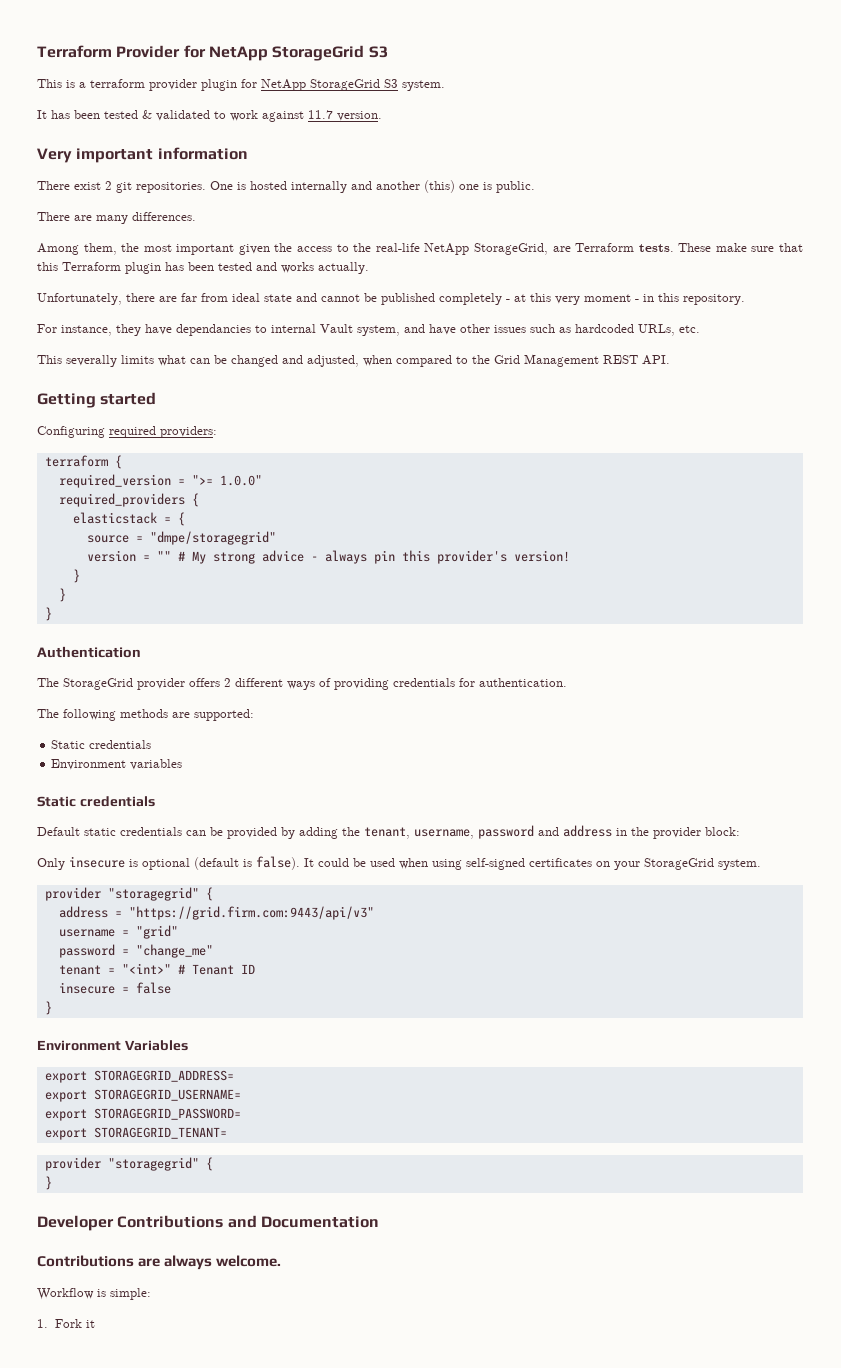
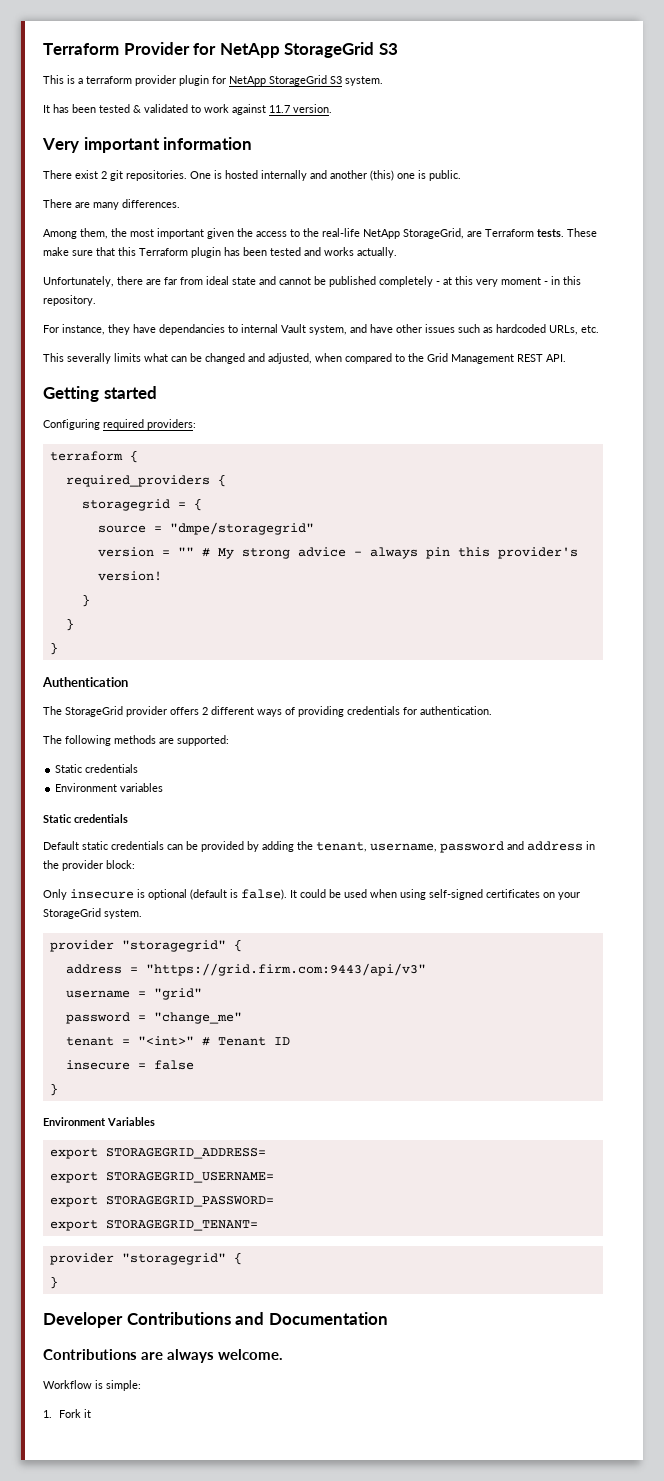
- required_version = ">= 1.0.0"
- elasticstack = {
+ storagegrid = {

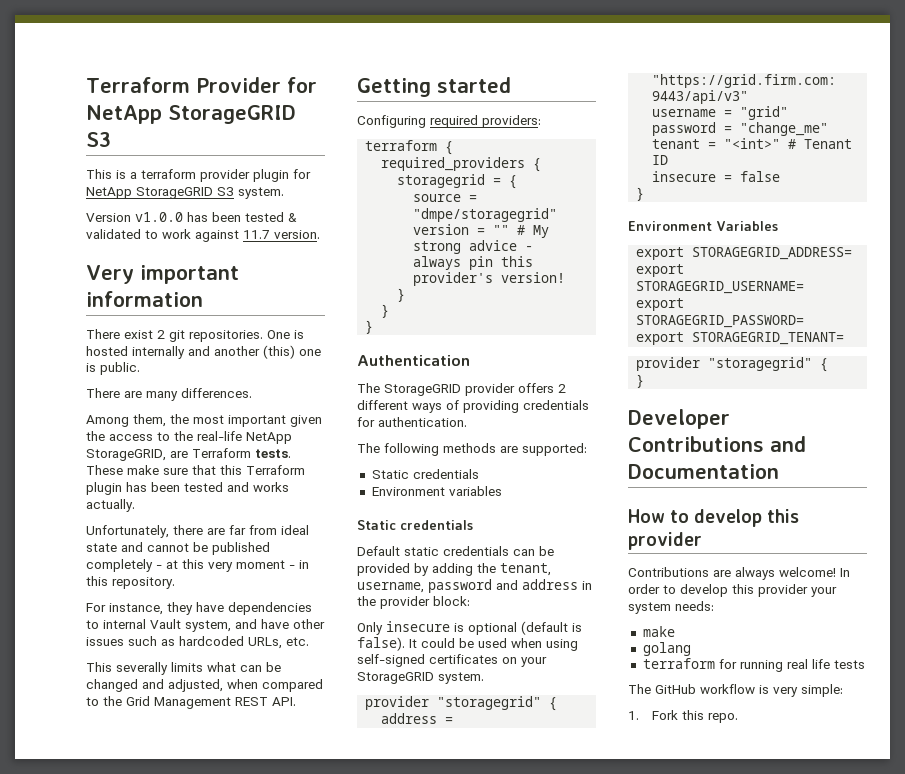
- Terraform Provider for NetApp StorageGrid S3
+ Terraform Provider for NetApp StorageGRID S3
- This is a terraform provider plugin for NetApp StorageGrid S3 system.
+ This is a terraform provider plugin for NetApp StorageGRID S3 system.
- It has been tested & validated to work against 11.7 version.
+ Version v1.0.0 has been tested & validated to work against 11.7 version.
- Among them, the most important given the access to the real-life NetApp StorageGrid, are Terraform tests.
+ Among them, the most important given the access to the real-life NetApp StorageGRID, are Terraform tests.
- For instance, they have dependancies to internal Vault system, and have other issues such as hardcoded URLs, etc.
+ For instance, they have dependencies to internal Vault system, and have other issues such as hardcoded URLs, etc.
- The StorageGrid provider offers 2 different ways of providing credentials for authentication.
+ The StorageGRID provider offers 2 different ways of providing credentials for authentication.
- It could be used when using self-signed certificates on your StorageGrid system.
+ It could be used when using self-signed certificates on your StorageGRID system.
- Contributions are always welcome.
- Workflow is simple:
+ How to develop this provider
+ Contributions are always welcome! In order to develop this provider your system needs:
+ make
+ golang
+ terraform for running real life tests
+ The GitHub workflow is very simple:
- 1. Fork it
+ 1. Fork this repo.

